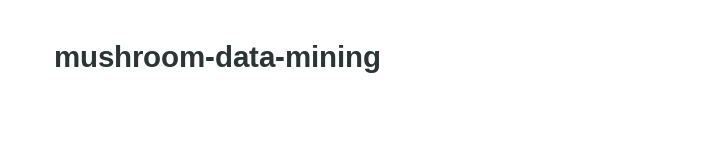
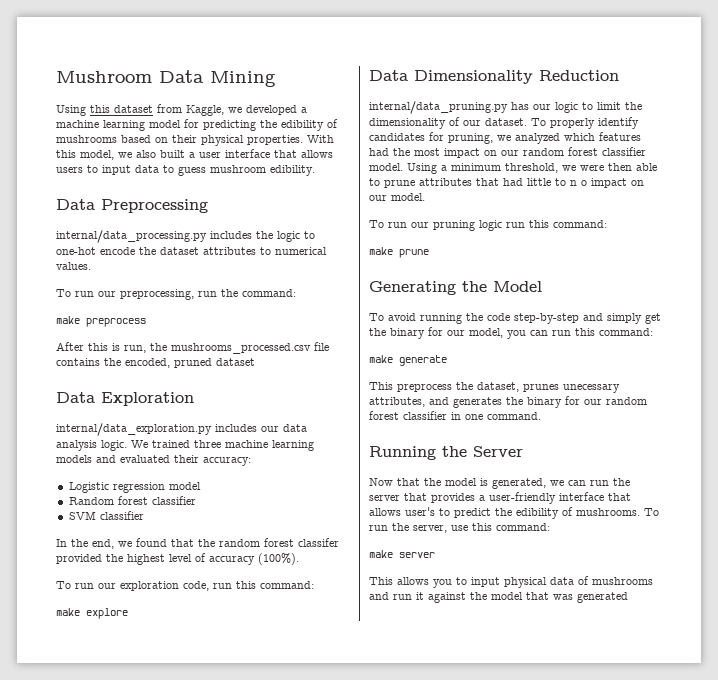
- mushroom-data-mining
+ Mushroom Data Mining
+ Using this dataset from Kaggle, we developed a machine learning model for predicting the edibility of mushrooms based on their physical properties. With this model, we also built a user interface that allows users to input data to guess mushroom edibility.
+ Data Preprocessing
+ internal/data_processing.py includes the logic to one-hot encode the dataset attributes to numerical values.
+ To run our preprocessing, run the command:
+ make preprocess
+ After this is run, the mushrooms_processed.csv file contains the encoded, pruned dataset
+ Data Exploration
+ internal/data_exploration.py includes our data analysis logic. We trained three machine learning models and evaluated their accuracy:
+ Logistic regression model
+ Random forest classifier
+ SVM classifier
+ In the end, we found that the random forest classifer provided the highest level of accuracy (100%).
+ To run our exploration code, run this command:
+ make explore
+ Data Dimensionality Reduction
+ internal/data_pruning.py has our logic to limit the dimensionality of our dataset. To properly identify candidates for pruning, we analyzed which features had the most impact on our random forest classifier model. Using a minimum threshold, we were then able to prune attributes that had little to n o impact on our model.
+ To run our pruning logic run this command:
+ make prune
+ Generating the Model
+ To avoid running the code step-by-step and simply get the binary for our model, you can run this command:
+ make generate
+ This preprocess the dataset, prunes unecessary attributes, and generates the binary for our random forest classifier in one command.
+ Running the Server
+ Now that the model is generated, we can run the server that provides a user-friendly interface that allows user's to predict the edibility of mushrooms. To run the server, use this command:
+ make server
+ This allows you to input physical data of mushrooms and run it against the model that was generated

